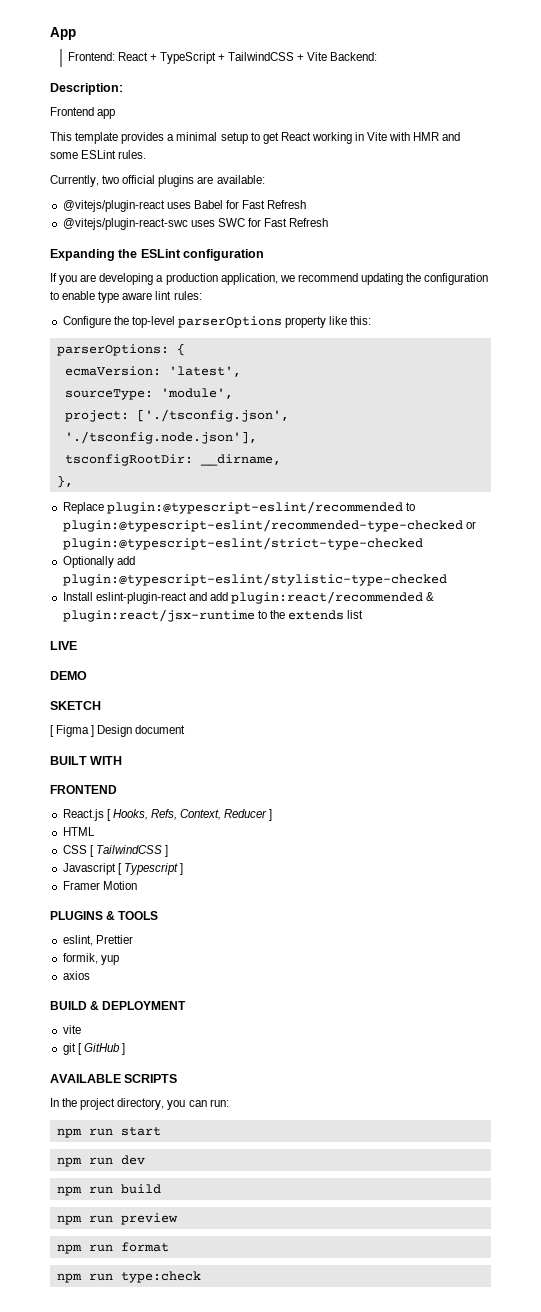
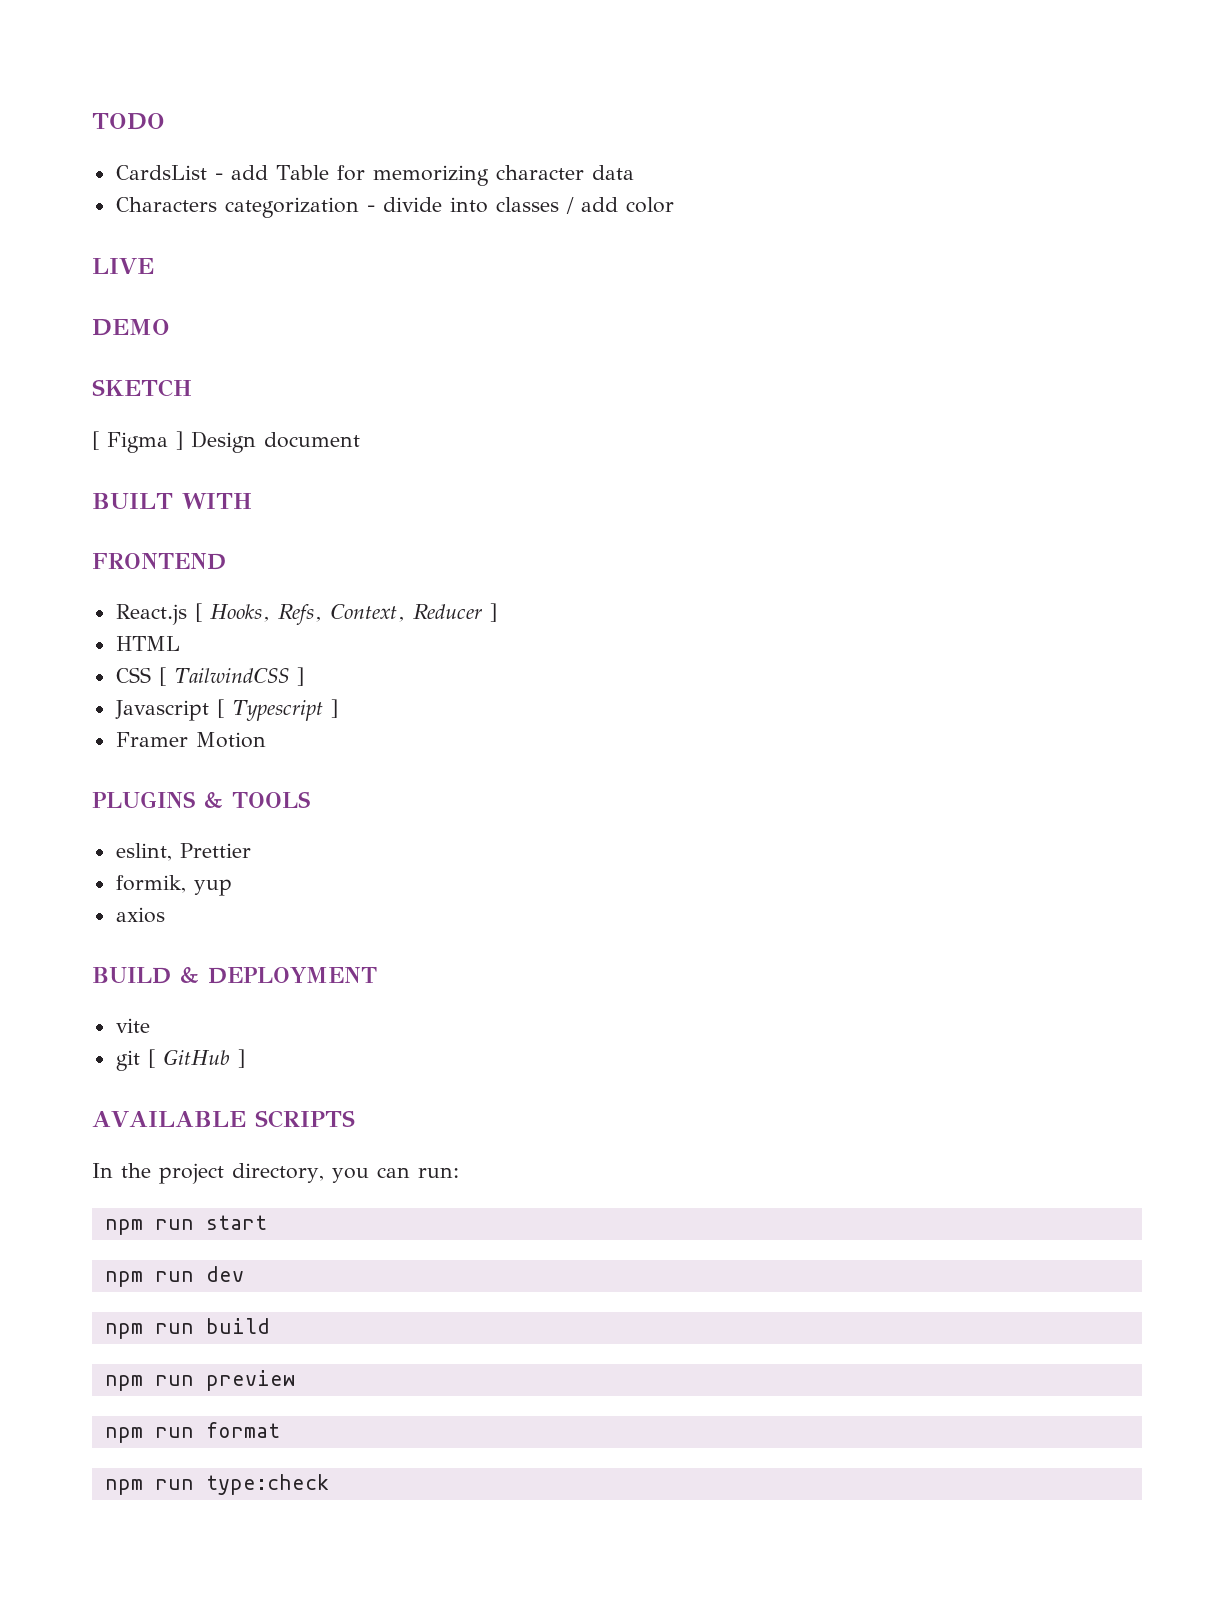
- App
- Frontend: React + TypeScript + TailwindCSS + Vite Backend:
- Description:
- Frontend app
- This template provides a minimal setup to get React working in Vite with HMR and some ESLint rules.
- Currently, two official plugins are available:
- @vitejs/plugin-react uses Babel for Fast Refresh
- @vitejs/plugin-react-swc uses SWC for Fast Refresh
- Expanding the ESLint configuration
- If you are developing a production application, we recommend updating the configuration to enable type aware lint rules:
- Configure the top-level parserOptions property like this:
- parserOptions: {
- ecmaVersion: 'latest',
- sourceType: 'module',
- project: ['./tsconfig.json', './tsconfig.node.json'],
- tsconfigRootDir: __dirname,
- },
- Replace plugin:@typescript-eslint/recommended to plugin:@typescript-eslint/recommended-type-checked or plugin:@typescript-eslint/strict-type-checked
- Optionally add plugin:@typescript-eslint/stylistic-type-checked
- Install eslint-plugin-react and add plugin:react/recommended & plugin:react/jsx-runtime to the extends list
+ TODO
+ CardsList - add Table for memorizing character data
+ Characters categorization - divide into classes / add color

